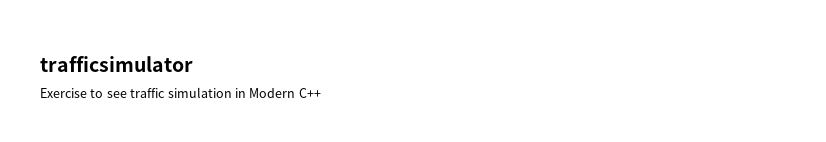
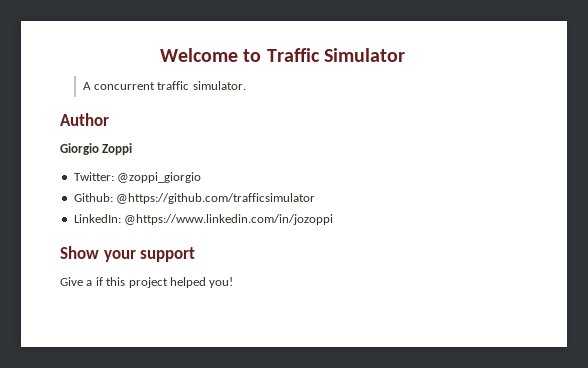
- trafficsimulator
- Exercise to see traffic simulation in Modern C++
+ Welcome to Traffic Simulator
+ A concurrent traffic simulator.
+ Author
+ Giorgio Zoppi
+ Twitter: @zoppi_giorgio
+ Github: @https://github.com/trafficsimulator
+ LinkedIn: @https://www.linkedin.com/in/jozoppi
+ Show your support
+ Give a if this project helped you!

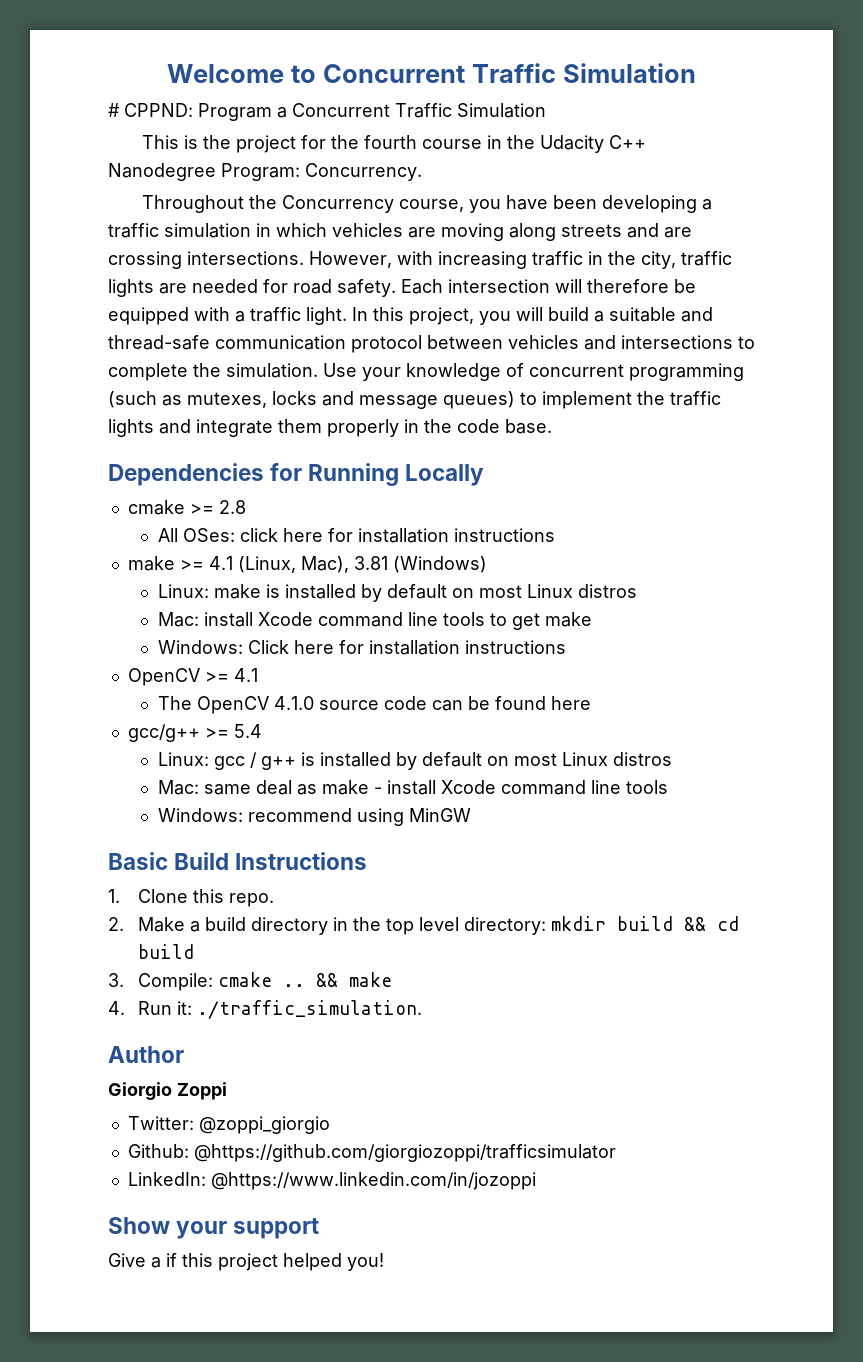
- Welcome to Traffic Simulator
- A concurrent traffic simulator.
+ Welcome to Concurrent Traffic Simulation
+ # CPPND: Program a Concurrent Traffic Simulation
+ This is the project for the fourth course in the Udacity C++ Nanodegree Program: Concurrency.
+ Throughout the Concurrency course, you have been developing a traffic simulation in which vehicles are moving along streets and are crossing intersections. However, with increasing traffic in the city, traffic lights are needed for road safety. Each intersection will therefore be equipped with a traffic light. In this project, you will build a suitable and thread-safe communication protocol between vehicles and intersections to complete the simulation. Use your knowledge of concurrent programming (such as mutexes, locks and message queues) to implement the traffic lights and integrate them properly in the code base.
+ Dependencies for Running Locally
+ cmake >= 2.8
+ All OSes: click here for installation instructions
+ make >= 4.1 (Linux, Mac), 3.81 (Windows)
+ Linux: make is installed by default on most Linux distros
+ Mac: install Xcode command line tools to get make
+ Windows: Click here for installation instructions
+ OpenCV >= 4.1
+ The OpenCV 4.1.0 source code can be found here
+ gcc/g++ >= 5.4
+ Linux: gcc / g++ is installed by default on most Linux distros
+ Mac: same deal as make - install Xcode command line tools
+ Windows: recommend using MinGW
+ Basic Build Instructions
+ 1. Clone this repo.
+ 2. Make a build directory in the top level directory: mkdir build && cd build
+ 3. Compile: cmake .. && make
+ 4. Run it: ./traffic_simulation.
- Github: @https://github.com/trafficsimulator
+ Github: @https://github.com/giorgiozoppi/trafficsimulator

